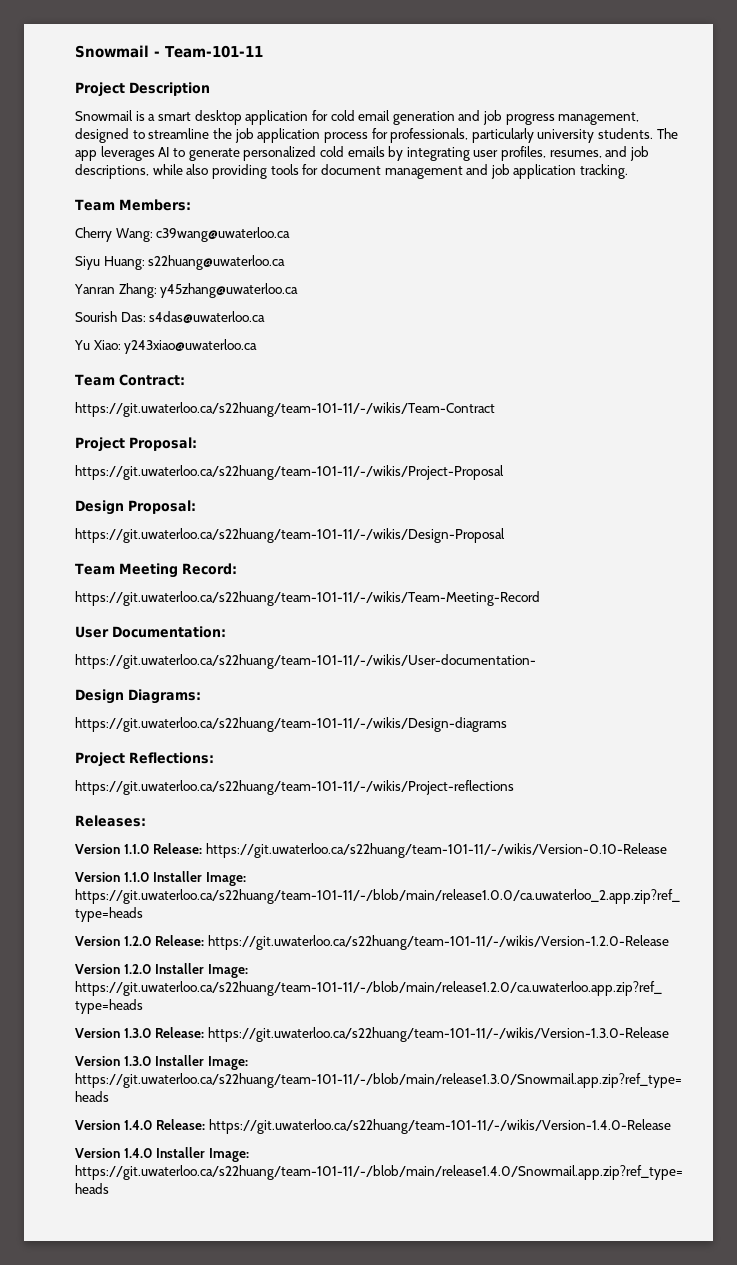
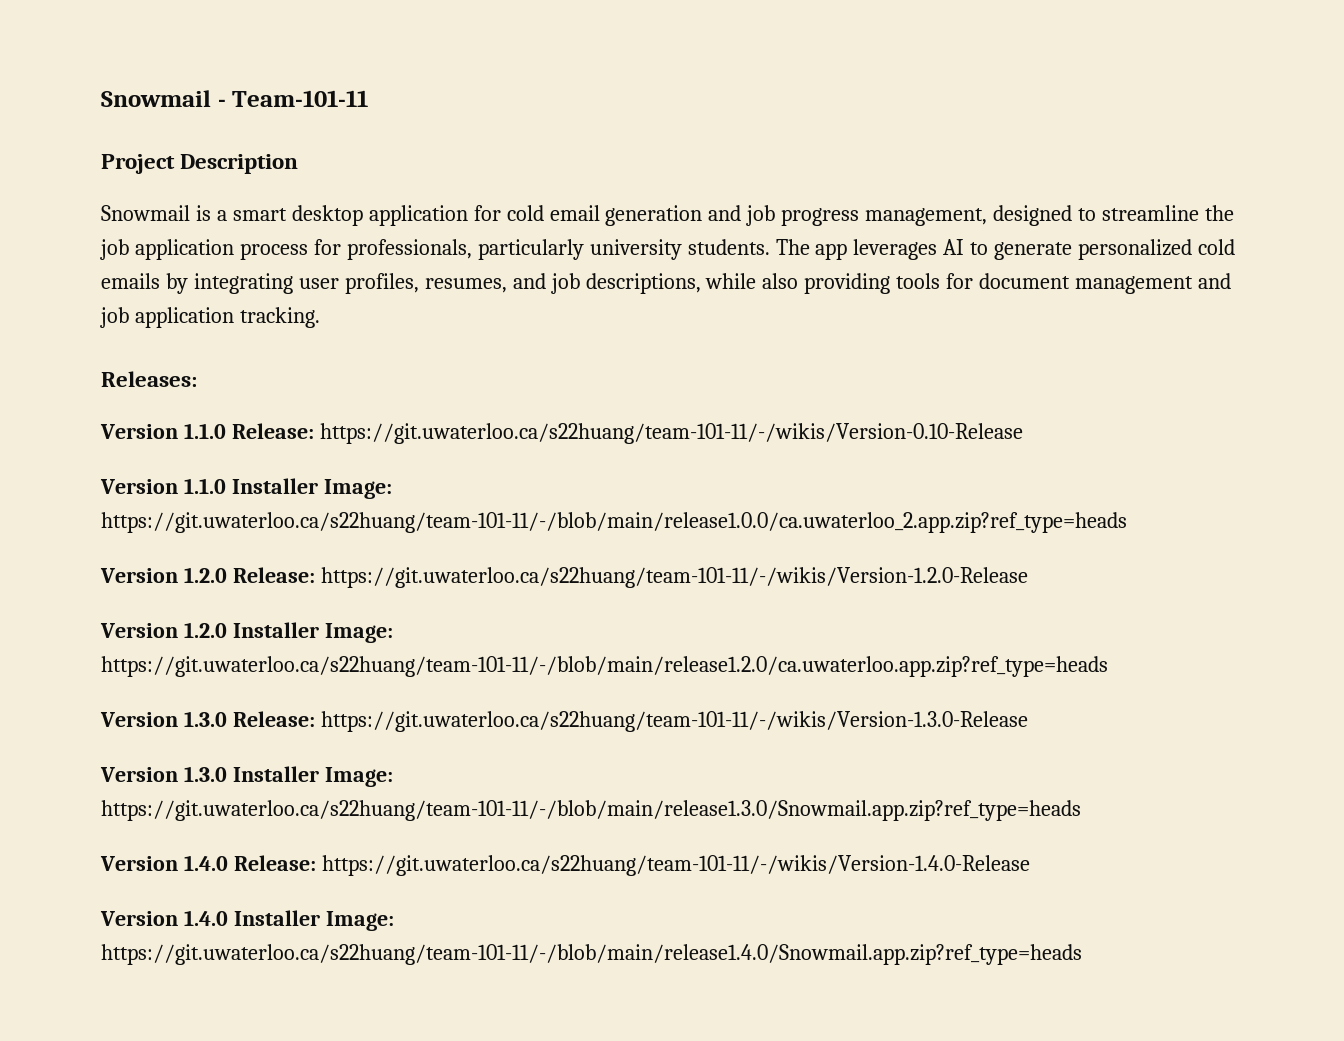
- Team Members:
- Cherry Wang: c39wang@uwaterloo.ca
- Siyu Huang: s22huang@uwaterloo.ca
- Yanran Zhang: y45zhang@uwaterloo.ca
- Sourish Das: s4das@uwaterloo.ca
- Yu Xiao: y243xiao@uwaterloo.ca
- Team Contract:
- https://git.uwaterloo.ca/s22huang/team-101-11/-/wikis/Team-Contract
- Project Proposal:
- https://git.uwaterloo.ca/s22huang/team-101-11/-/wikis/Project-Proposal
- Design Proposal:
- https://git.uwaterloo.ca/s22huang/team-101-11/-/wikis/Design-Proposal
- Team Meeting Record:
- https://git.uwaterloo.ca/s22huang/team-101-11/-/wikis/Team-Meeting-Record
- User Documentation:
- https://git.uwaterloo.ca/s22huang/team-101-11/-/wikis/User-documentation-
- Design Diagrams:
- https://git.uwaterloo.ca/s22huang/team-101-11/-/wikis/Design-diagrams
- Project Reflections:
- https://git.uwaterloo.ca/s22huang/team-101-11/-/wikis/Project-reflections

